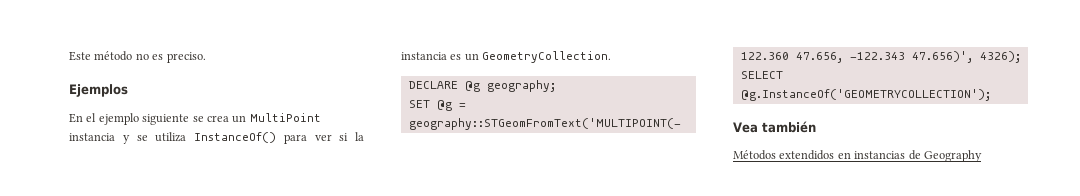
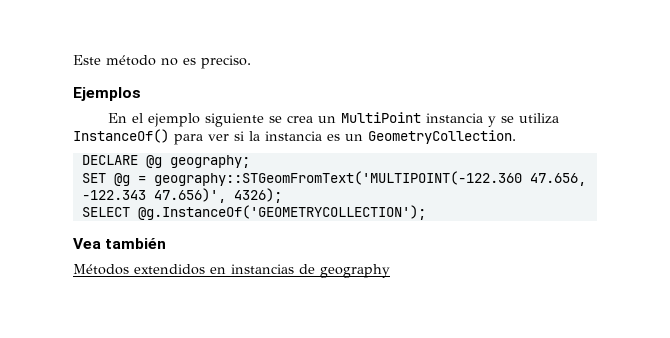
- Métodos extendidos en instancias de Geography
+ Métodos extendidos en instancias de geography

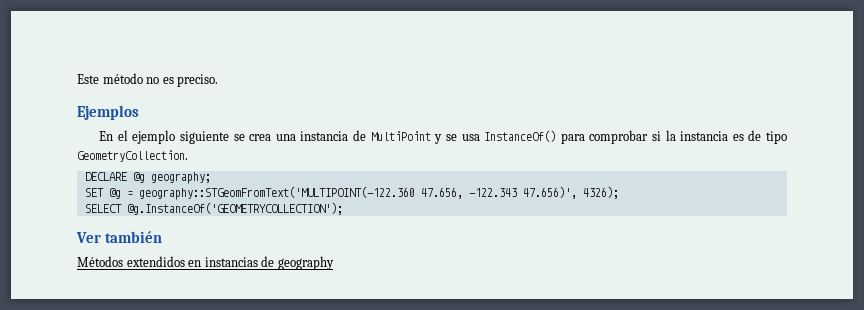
- En el ejemplo siguiente se crea un MultiPoint instancia y se utiliza InstanceOf() para ver si la instancia es un GeometryCollection.
+ En el ejemplo siguiente se crea una instancia de MultiPoint y se usa InstanceOf() para comprobar si la instancia es de tipo GeometryCollection.
- Vea también
+ Ver también

